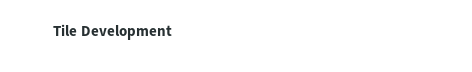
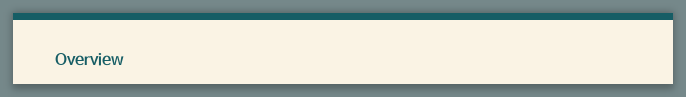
- Tile Development
+ Overview

